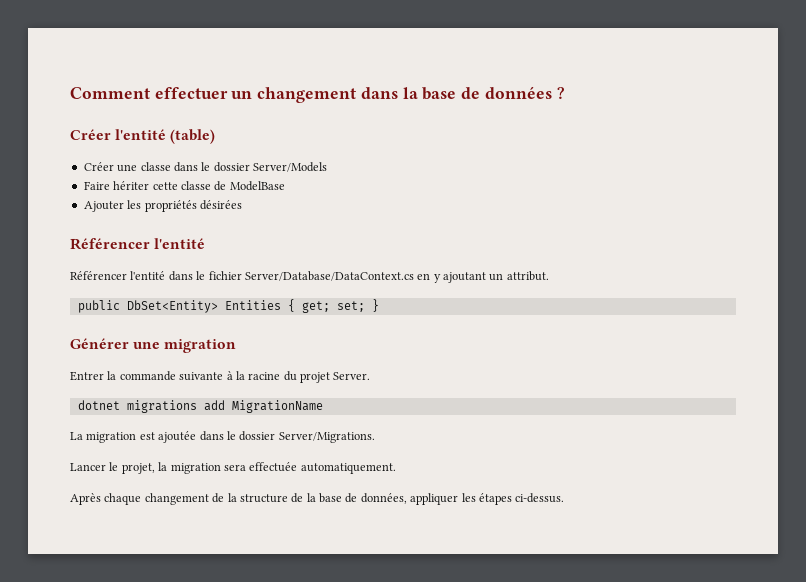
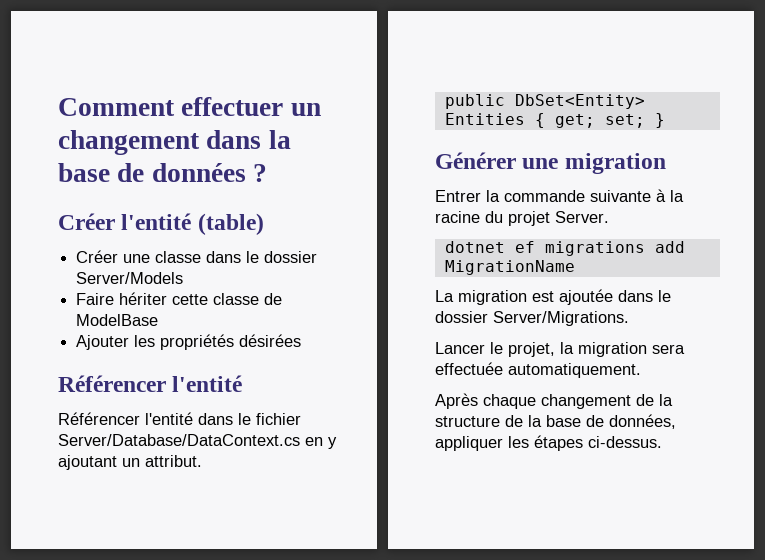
- dotnet migrations add MigrationName
+ dotnet ef migrations add MigrationName

